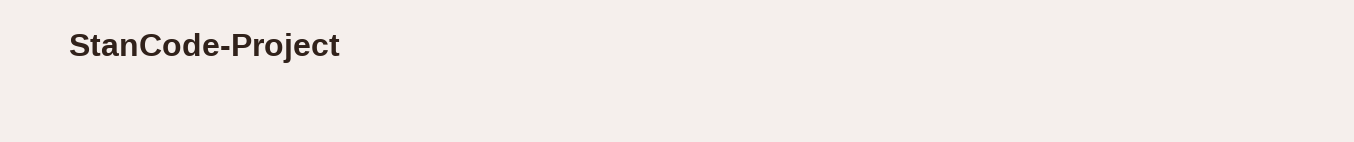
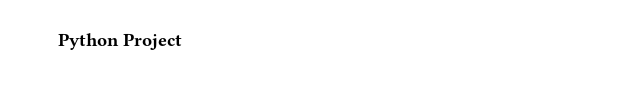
- StanCode-Project
+ Python Project

